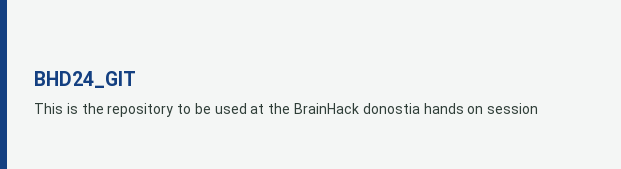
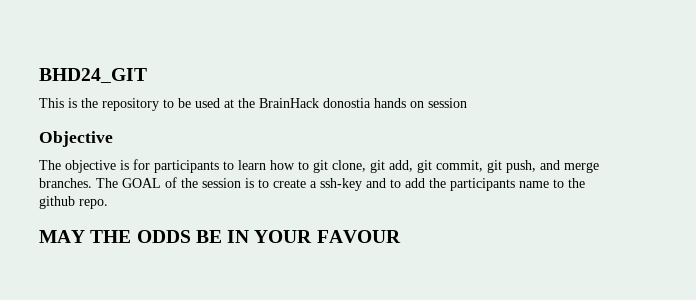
+ Objective
+ The objective is for participants to learn how to git clone, git add, git commit, git push, and merge branches. The GOAL of the session is to create a ssh-key and to add the participants name to the github repo.
+ MAY THE ODDS BE IN YOUR FAVOUR

